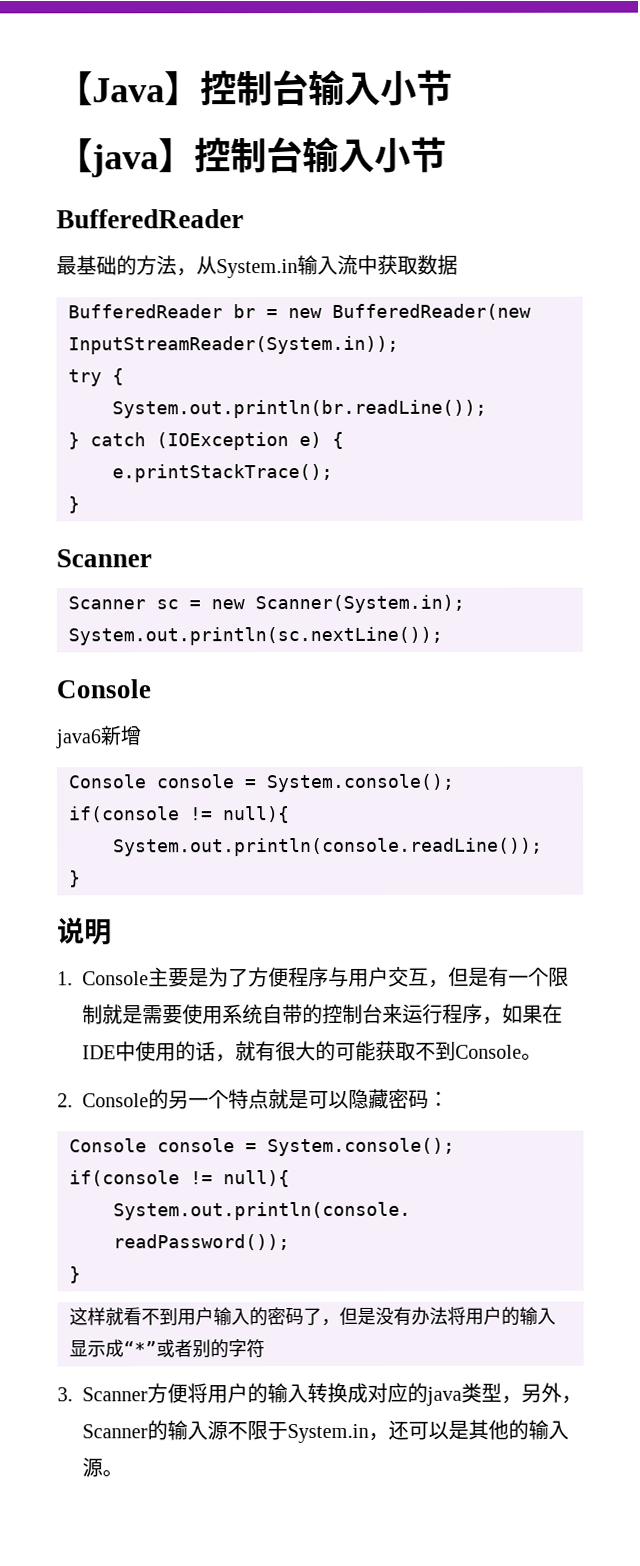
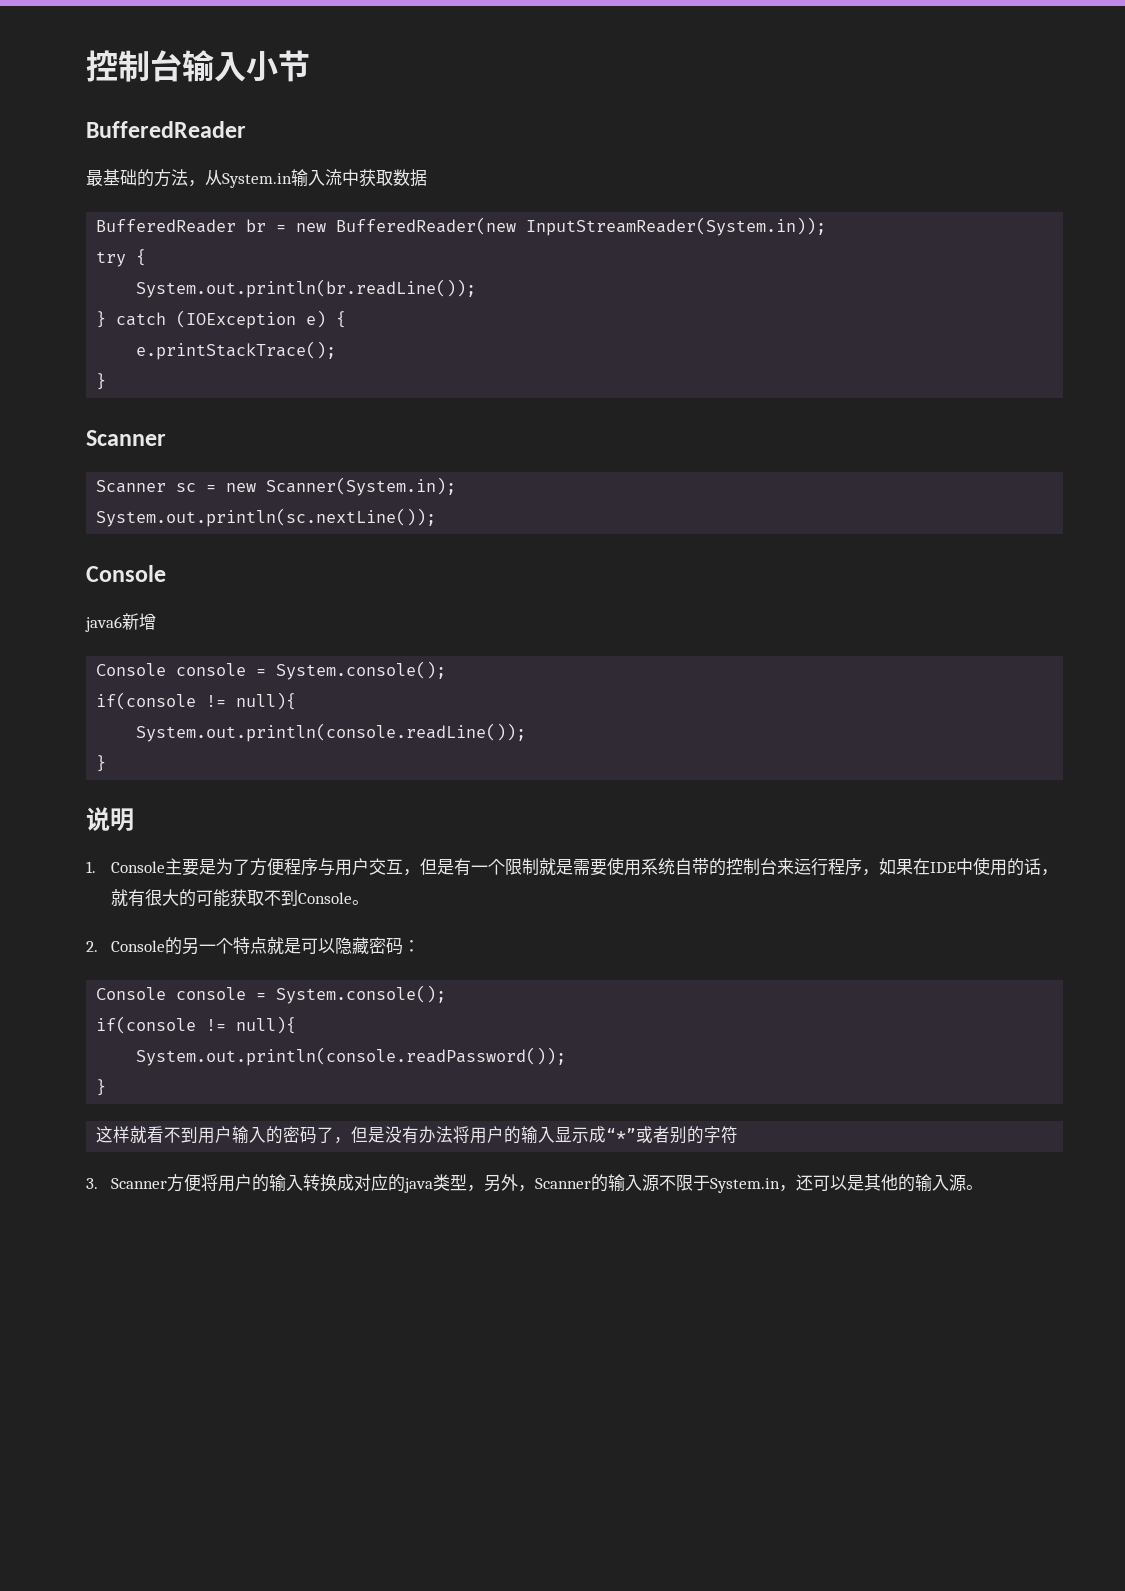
- 【Java】控制台输入小节
- 【java】控制台输入小节
+ 控制台输入小节

